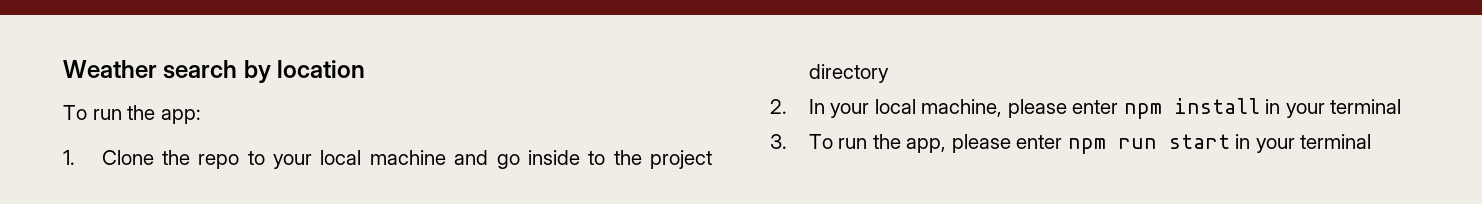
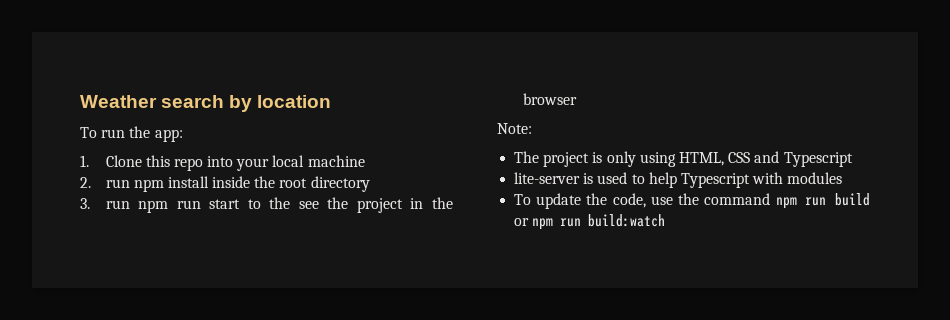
- 1. Clone the repo to your local machine and go inside to the project directory
- 2. In your local machine, please enter npm install in your terminal
- 3. To run the app, please enter npm run start in your terminal
+ 1. Clone this repo into your local machine
+ 2. run npm install inside the root directory
+ 3. run npm run start to the see the project in the browser
+ Note:
+ The project is only using HTML, CSS and Typescript
+ lite-server is used to help Typescript with modules
+ To update the code, use the command npm run build or npm run build:watch

